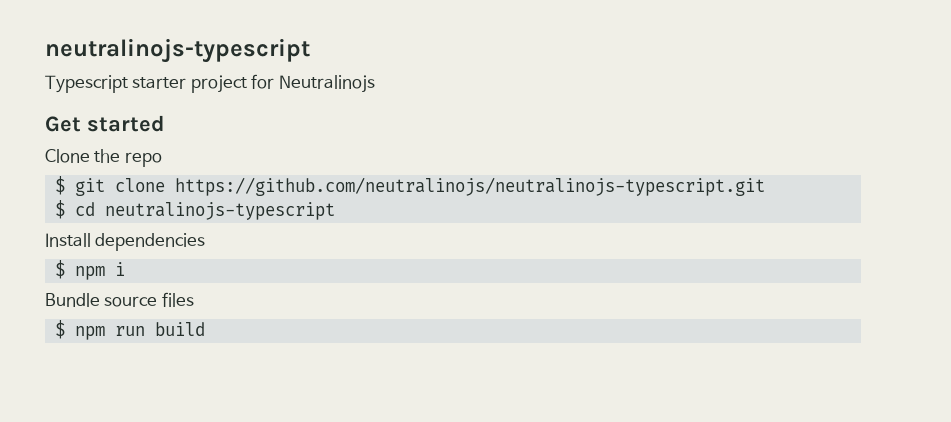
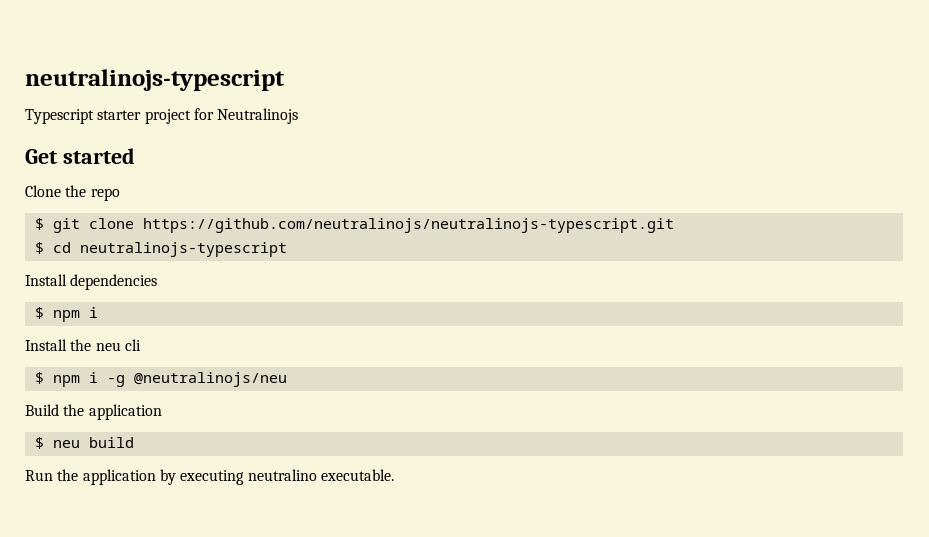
- Bundle source files
- $ npm run build
+ Install the neu cli
+ $ npm i -g @neutralinojs/neu
+ Build the application
+ $ neu build
+ Run the application by executing neutralino executable.

